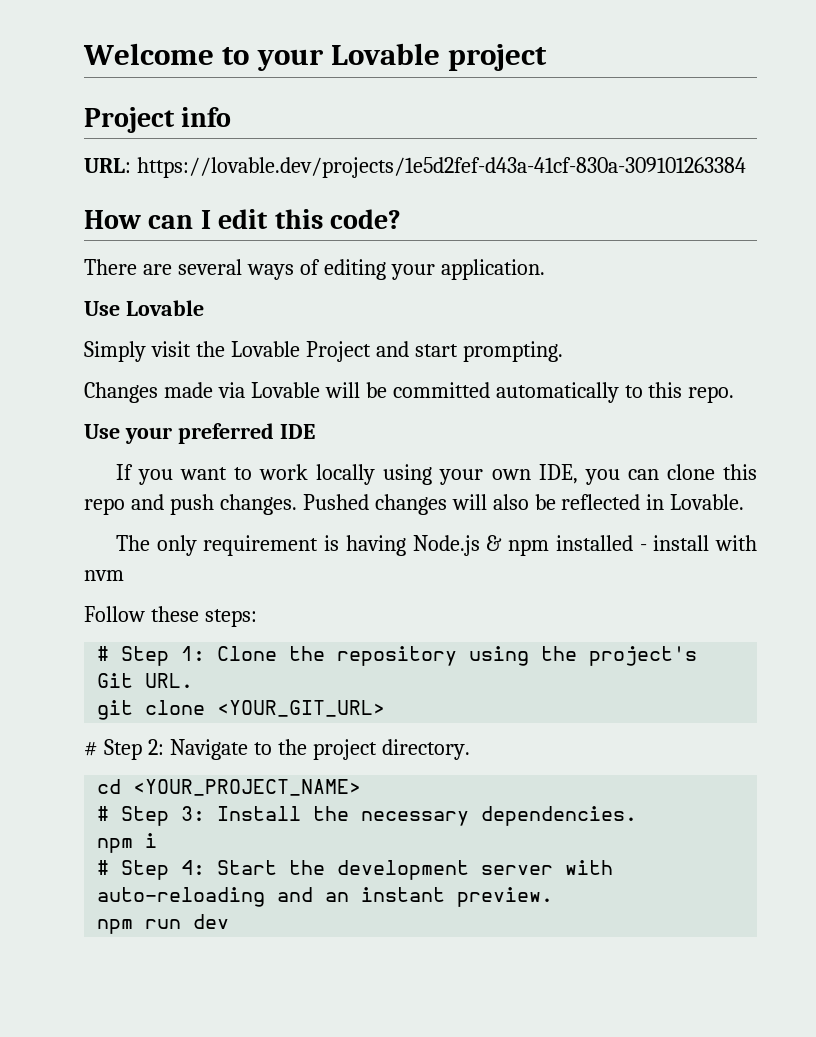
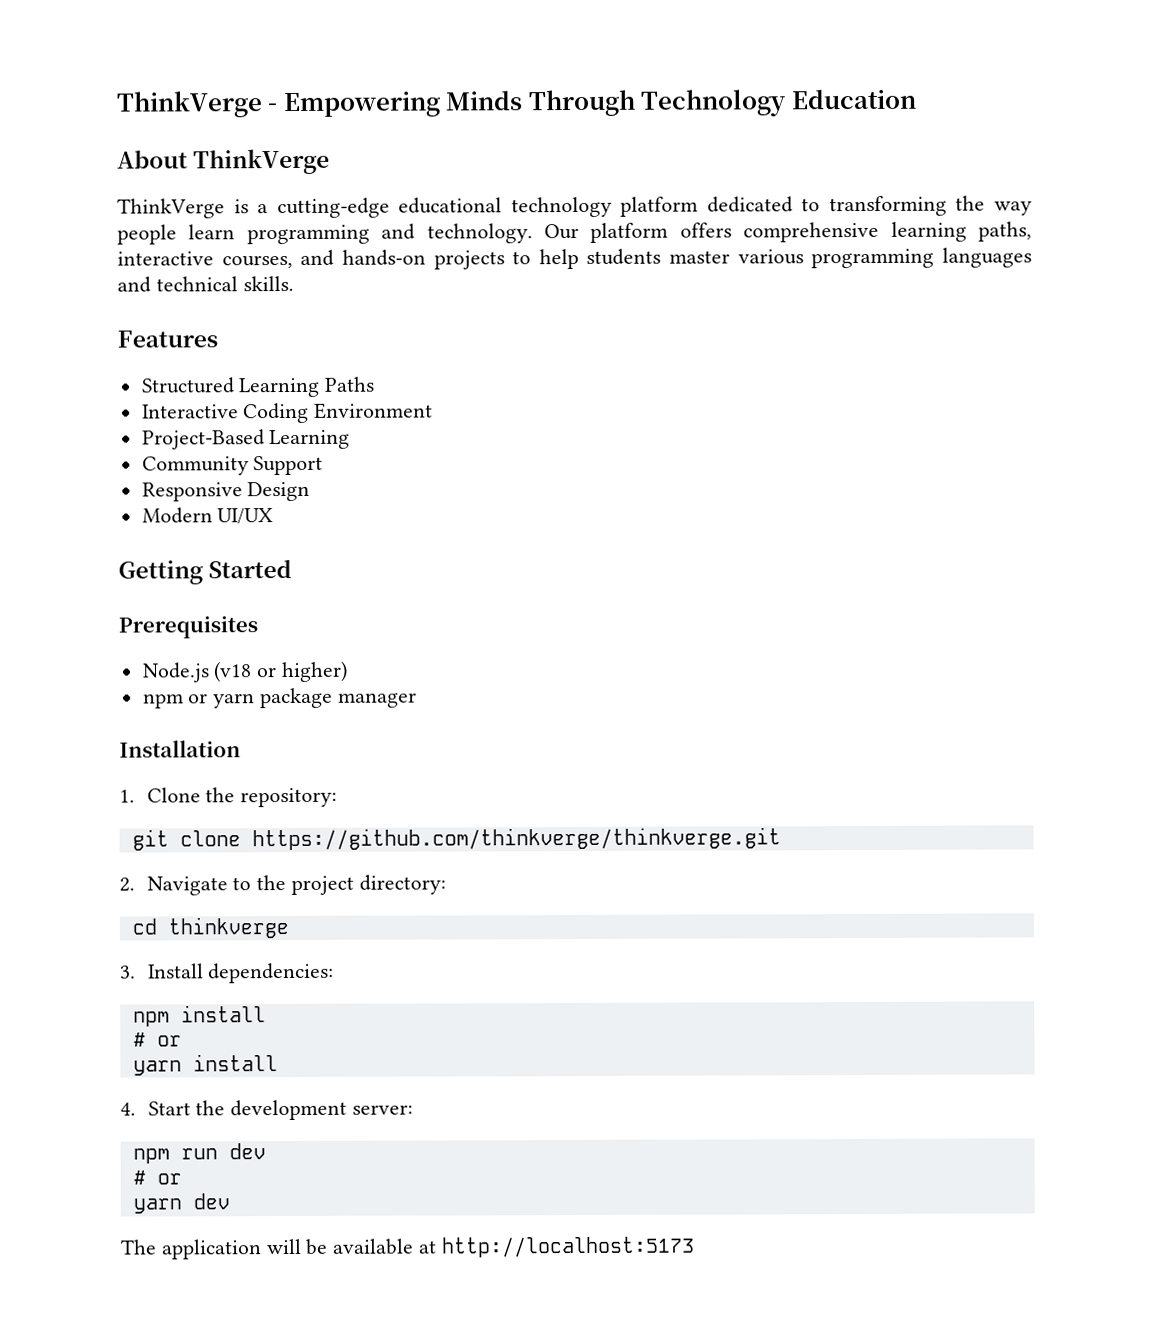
- Welcome to your Lovable project
- Project info
- URL: https://lovable.dev/projects/1e5d2fef-d43a-41cf-830a-309101263384
- How can I edit this code?
- There are several ways of editing your application.
- Use Lovable
- Simply visit the Lovable Project and start prompting.
- Changes made via Lovable will be committed automatically to this repo.
- Use your preferred IDE
- If you want to work locally using your own IDE, you can clone this repo and push changes. Pushed changes will also be reflected in Lovable.
- The only requirement is having Node.js & npm installed - install with nvm
- Follow these steps:
- # Step 1: Clone the repository using the project's Git URL.
- git clone <YOUR_GIT_URL>
- # Step 2: Navigate to the project directory.
+ ThinkVerge - Empowering Minds Through Technology Education
+ About ThinkVerge
+ ThinkVerge is a cutting-edge educational technology platform dedicated to transforming the way people learn programming and technology. Our platform offers comprehensive learning paths, interactive courses, and hands-on projects to help students master various programming languages and technical skills.
+ Features
+ Structured Learning Paths
+ Interactive Coding Environment
+ Project-Based Learning
+ Community Support
+ Responsive Design
+ Modern UI/UX
+ Getting Started
+ Prerequisites
+ Node.js (v18 or higher)
+ npm or yarn package manager
+ Installation
+ 1. Clone the repository:
+ git clone https://github.com/thinkverge/thinkverge.git
+ 2. Navigate to the project directory:
- cd <YOUR_PROJECT_NAME>
- # Step 3: Install the necessary dependencies.
- npm i
- # Step 4: Start the development server with auto-reloading and an instant preview.
+ cd thinkverge
+ 3. Install dependencies:
+ npm install
+ # or
+ yarn install
+ 4. Start the development server:
  npm run dev
+ # or
+ yarn dev
+ The application will be available at http://localhost:5173

